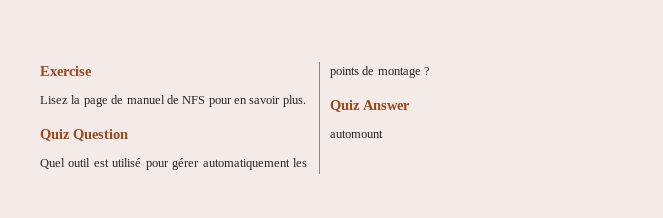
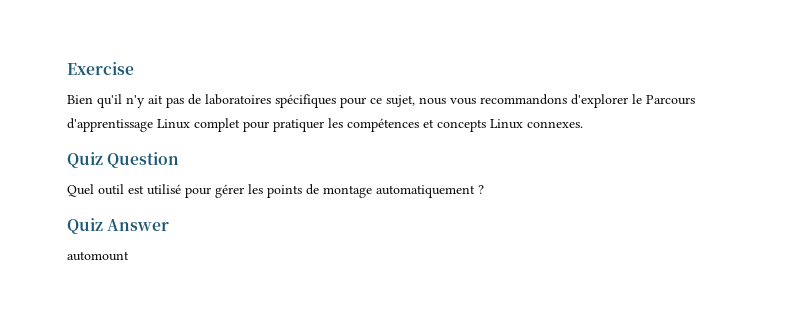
- Lisez la page de manuel de NFS pour en savoir plus.
+ Bien qu'il n'y ait pas de laboratoires spécifiques pour ce sujet, nous vous recommandons d'explorer le Parcours d'apprentissage Linux complet pour pratiquer les compétences et concepts Linux connexes.
- Quel outil est utilisé pour gérer automatiquement les points de montage ?
+ Quel outil est utilisé pour gérer les points de montage automatiquement ?

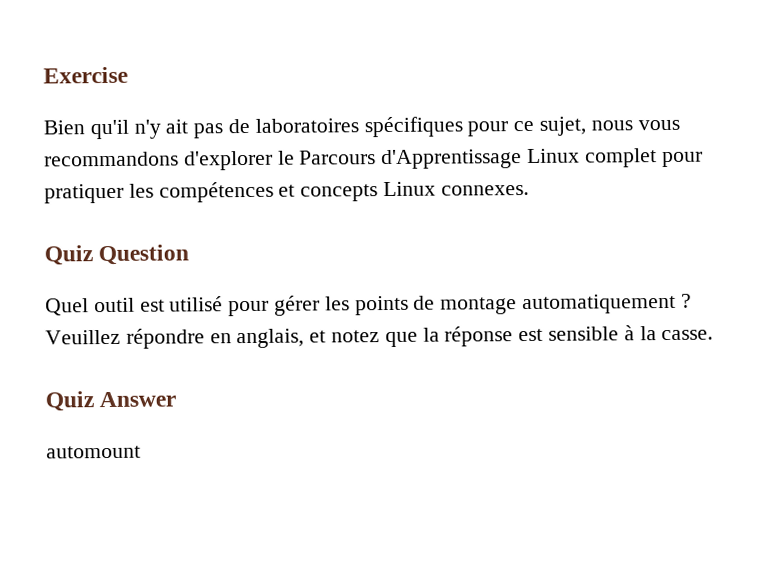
- Bien qu'il n'y ait pas de laboratoires spécifiques pour ce sujet, nous vous recommandons d'explorer le Parcours d'apprentissage Linux complet pour pratiquer les compétences et concepts Linux connexes.
+ Bien qu'il n'y ait pas de laboratoires spécifiques pour ce sujet, nous vous recommandons d'explorer le Parcours d'Apprentissage Linux complet pour pratiquer les compétences et concepts Linux connexes.
+ Veuillez répondre en anglais, et notez que la réponse est sensible à la casse.

